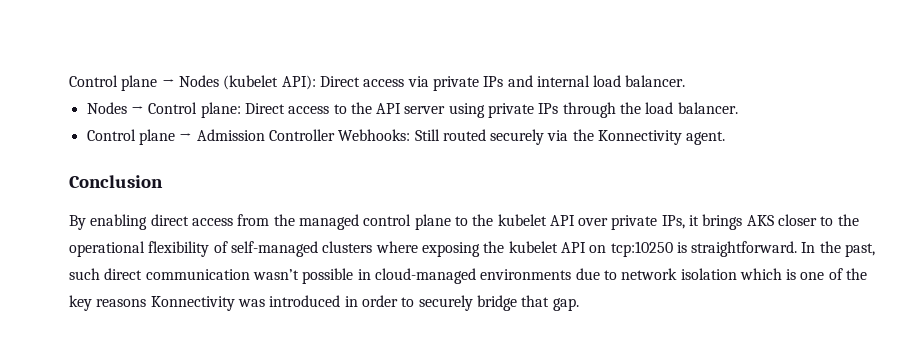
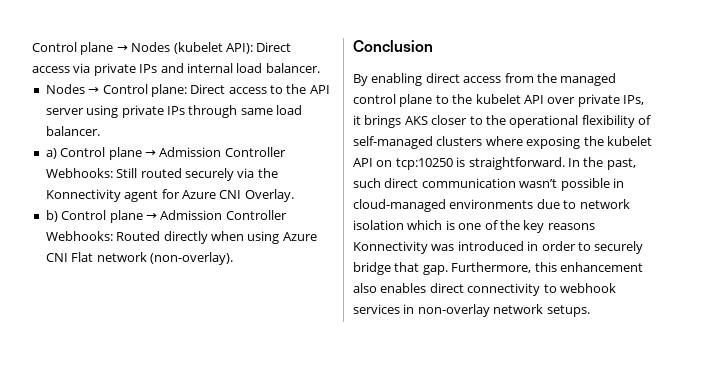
- Nodes → Control plane: Direct access to the API server using private IPs through the load balancer.
- Control plane → Admission Controller Webhooks: Still routed securely via the Konnectivity agent.
+ Nodes → Control plane: Direct access to the API server using private IPs through same load balancer.
+ a) Control plane → Admission Controller Webhooks: Still routed securely via the Konnectivity agent for Azure CNI Overlay.
+ b) Control plane → Admission Controller Webhooks: Routed directly when using Azure CNI Flat network (non-overlay).
+ Furthermore, this enhancement also enables direct connectivity to webhook services in non-overlay network setups.

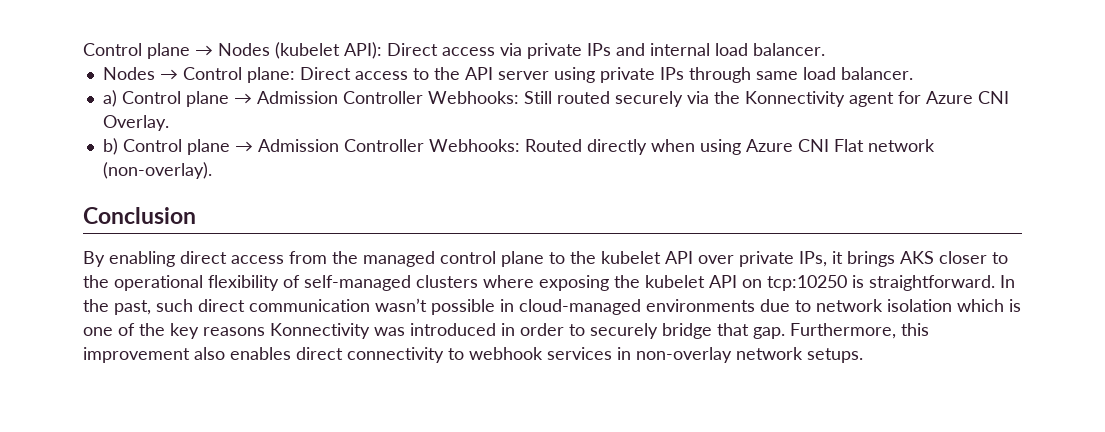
- Furthermore, this enhancement also enables direct connectivity to webhook services in non-overlay network setups.
+ Furthermore, this improvement also enables direct connectivity to webhook services in non-overlay network setups.

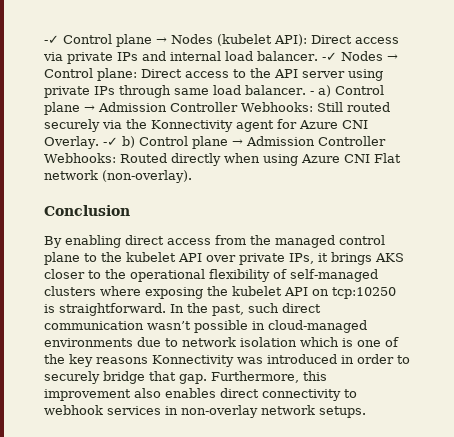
- Control plane → Nodes (kubelet API):
+ -✓ Control plane → Nodes (kubelet API):
- Direct access via private IPs and internal load balancer.
- Nodes → Control plane:
+ Direct access via private IPs and internal load balancer. -✓ Nodes → Control plane:
- Direct access to the API server using private IPs through same load balancer.
- a) Control plane → Admission Controller Webhooks:
+ Direct access to the API server using private IPs through same load balancer. - a) Control plane → Admission Controller Webhooks:
- Still routed securely via the Konnectivity agent for Azure CNI Overlay.
- b) Control plane → Admission Controller Webhooks:
+ Still routed securely via the Konnectivity agent for Azure CNI Overlay. -✓ b) Control plane → Admission Controller Webhooks:

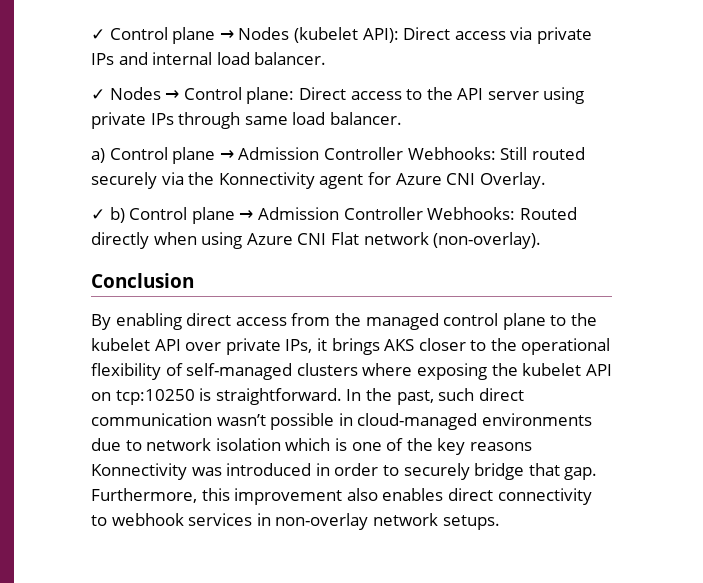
- -✓ Control plane → Nodes (kubelet API):
+ ✓ Control plane → Nodes (kubelet API):
- Direct access via private IPs and internal load balancer. -✓ Nodes → Control plane:
+ Direct access via private IPs and internal load balancer.
+ ✓ Nodes → Control plane:
- Direct access to the API server using private IPs through same load balancer. - a) Control plane → Admission Controller Webhooks:
+ Direct access to the API server using private IPs through same load balancer.
+ a) Control plane → Admission Controller Webhooks:
- Still routed securely via the Konnectivity agent for Azure CNI Overlay. -✓ b) Control plane → Admission Controller Webhooks:
+ Still routed securely via the Konnectivity agent for Azure CNI Overlay.
+ ✓ b) Control plane → Admission Controller Webhooks:

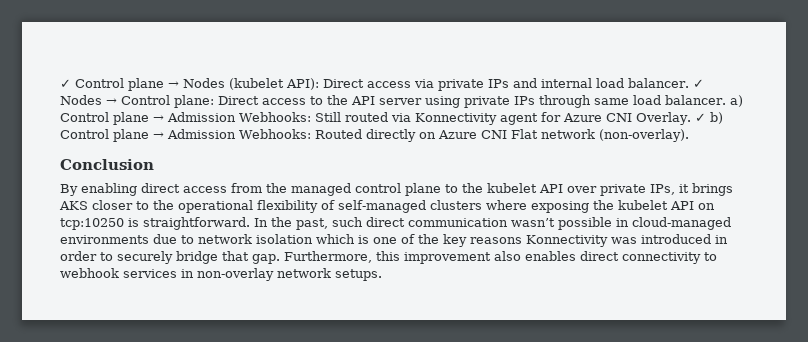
- Direct access via private IPs and internal load balancer.
- ✓ Nodes → Control plane:
+ Direct access via private IPs and internal load balancer. ✓ Nodes → Control plane:
- Direct access to the API server using private IPs through same load balancer.
- a) Control plane → Admission Controller Webhooks:
+ Direct access to the API server using private IPs through same load balancer. a) Control plane → Admission Webhooks:
- Still routed securely via the Konnectivity agent for Azure CNI Overlay.
- ✓ b) Control plane → Admission Controller Webhooks:
+ Still routed via Konnectivity agent for Azure CNI Overlay. ✓ b) Control plane → Admission Webhooks:
- Routed directly when using Azure CNI Flat network (non-overlay).
+ Routed directly on Azure CNI Flat network (non-overlay).

